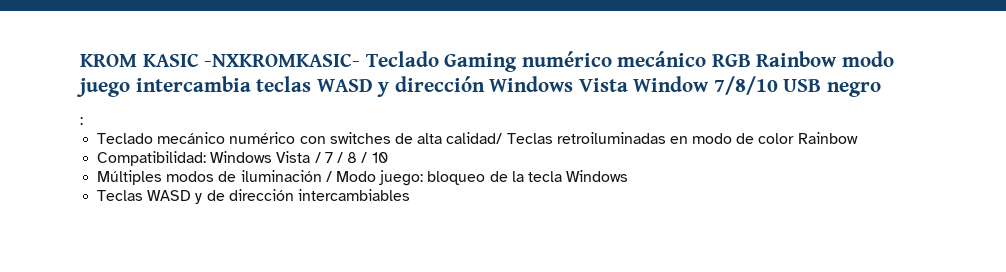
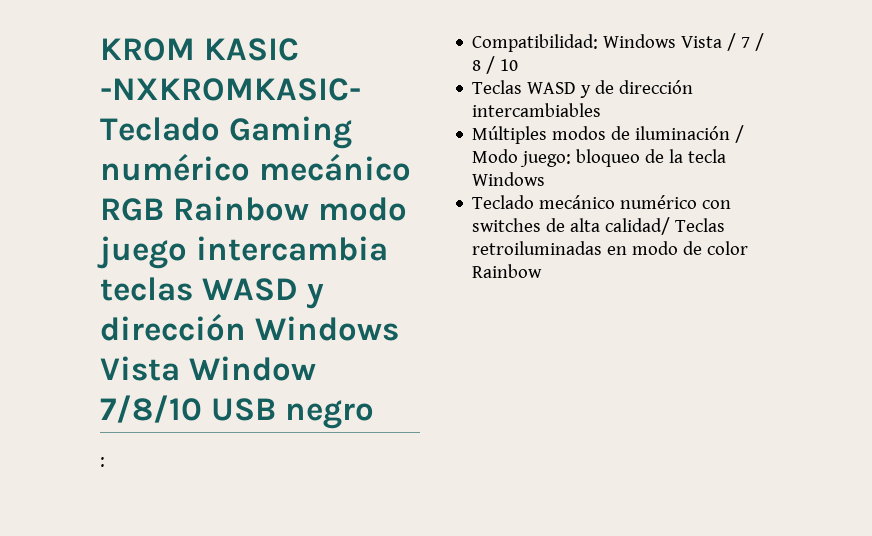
+ Compatibilidad: Windows Vista / 7 / 8 / 10
+ Teclas WASD y de dirección intercambiables
+ Múltiples modos de iluminación / Modo juego: bloqueo de la tecla Windows
- Compatibilidad: Windows Vista / 7 / 8 / 10
- Múltiples modos de iluminación / Modo juego: bloqueo de la tecla Windows
- Teclas WASD y de dirección intercambiables

